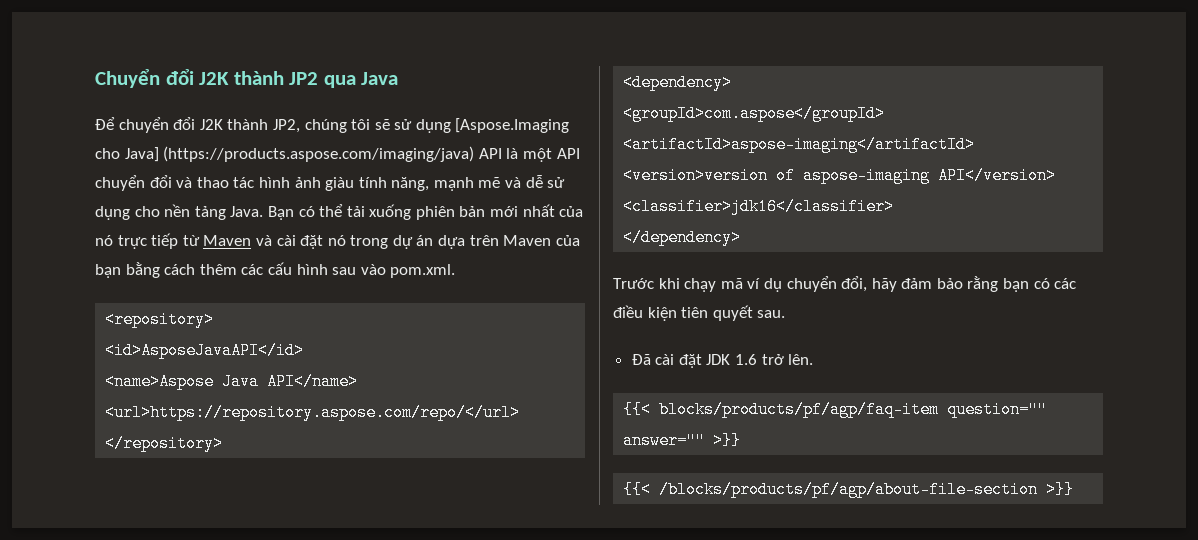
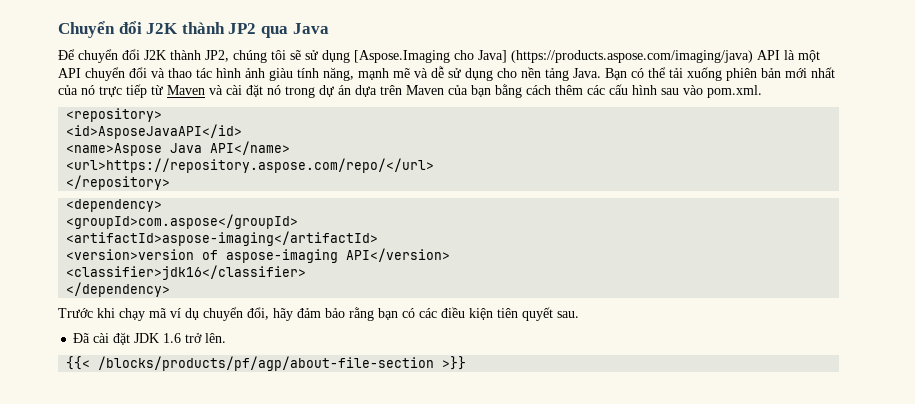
- {{< blocks/products/pf/agp/faq-item question="" answer="" >}}

